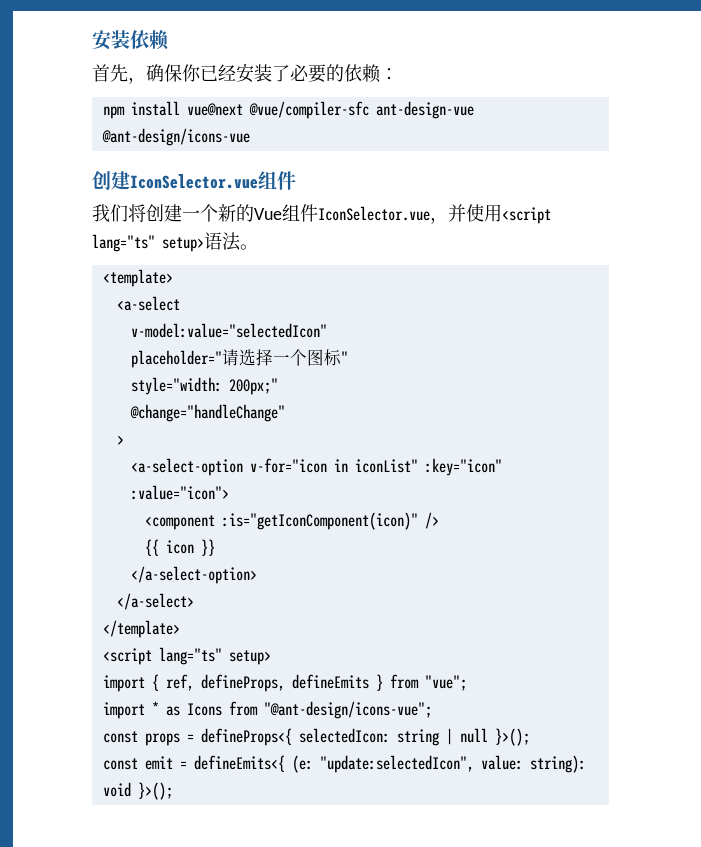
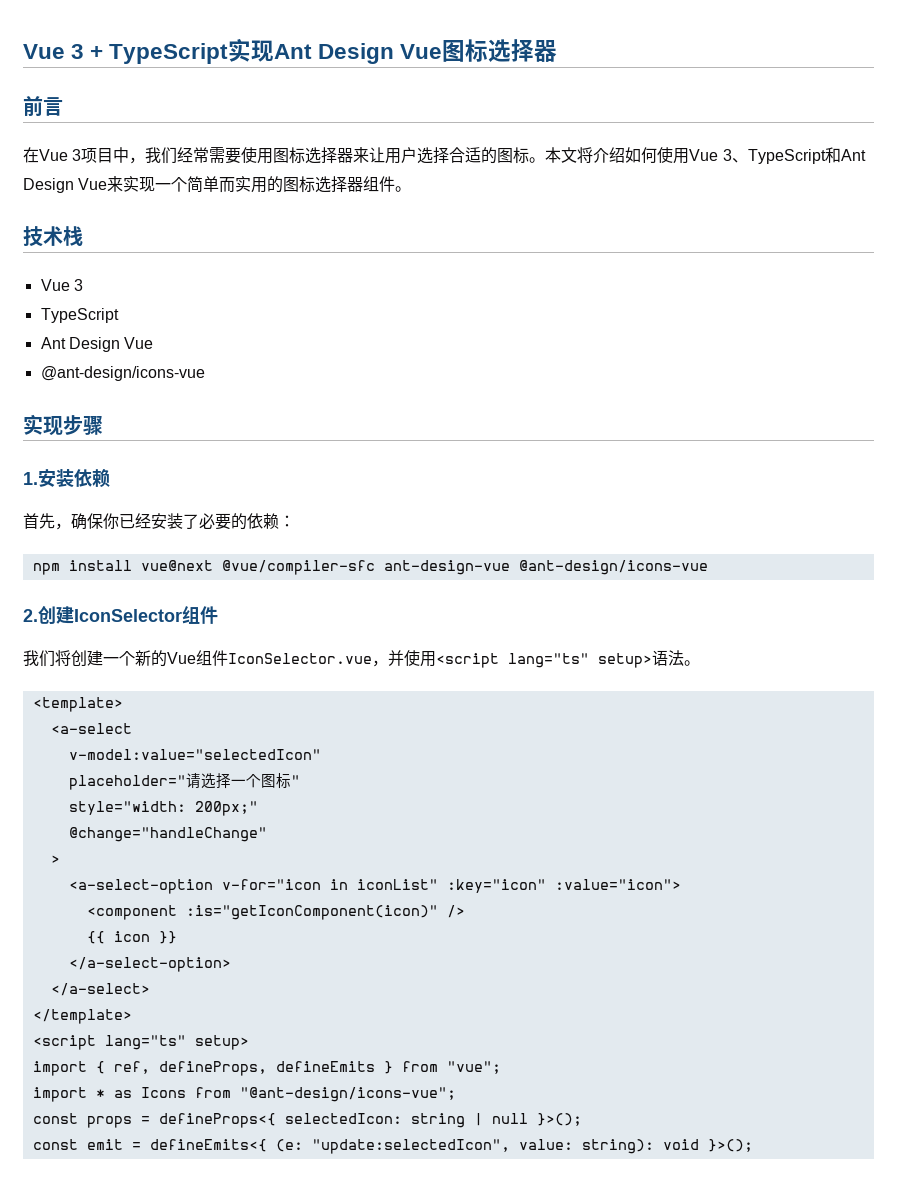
- 安装依赖
+ Vue 3 + TypeScript实现Ant Design Vue图标选择器
+ 前言
+ 在Vue 3项目中，我们经常需要使用图标选择器来让用户选择合适的图标。本文将介绍如何使用Vue 3、TypeScript和Ant Design Vue来实现一个简单而实用的图标选择器组件。
+ 技术栈
+ Vue 3
+ TypeScript
+ Ant Design Vue
+ @ant-design/icons-vue
+ 实现步骤
+ 1.安装依赖
- 创建IconSelector.vue组件
+ 2.创建IconSelector组件

